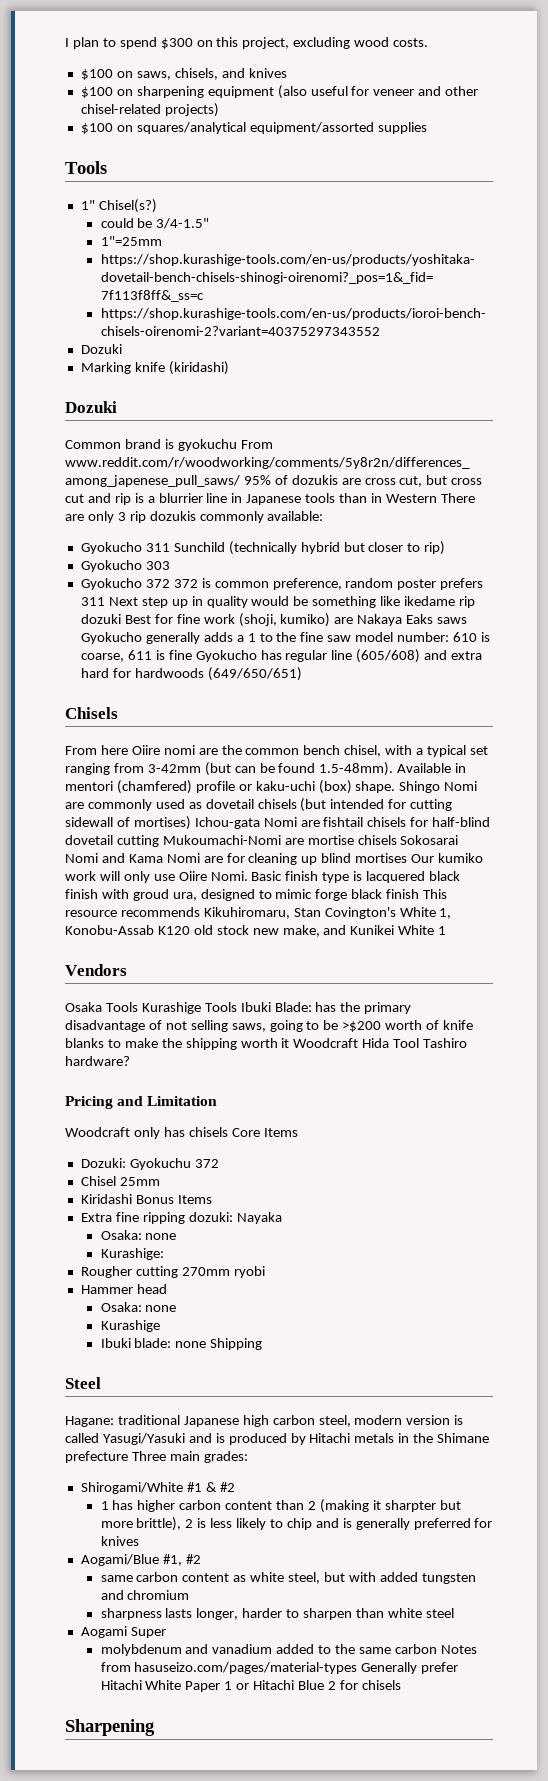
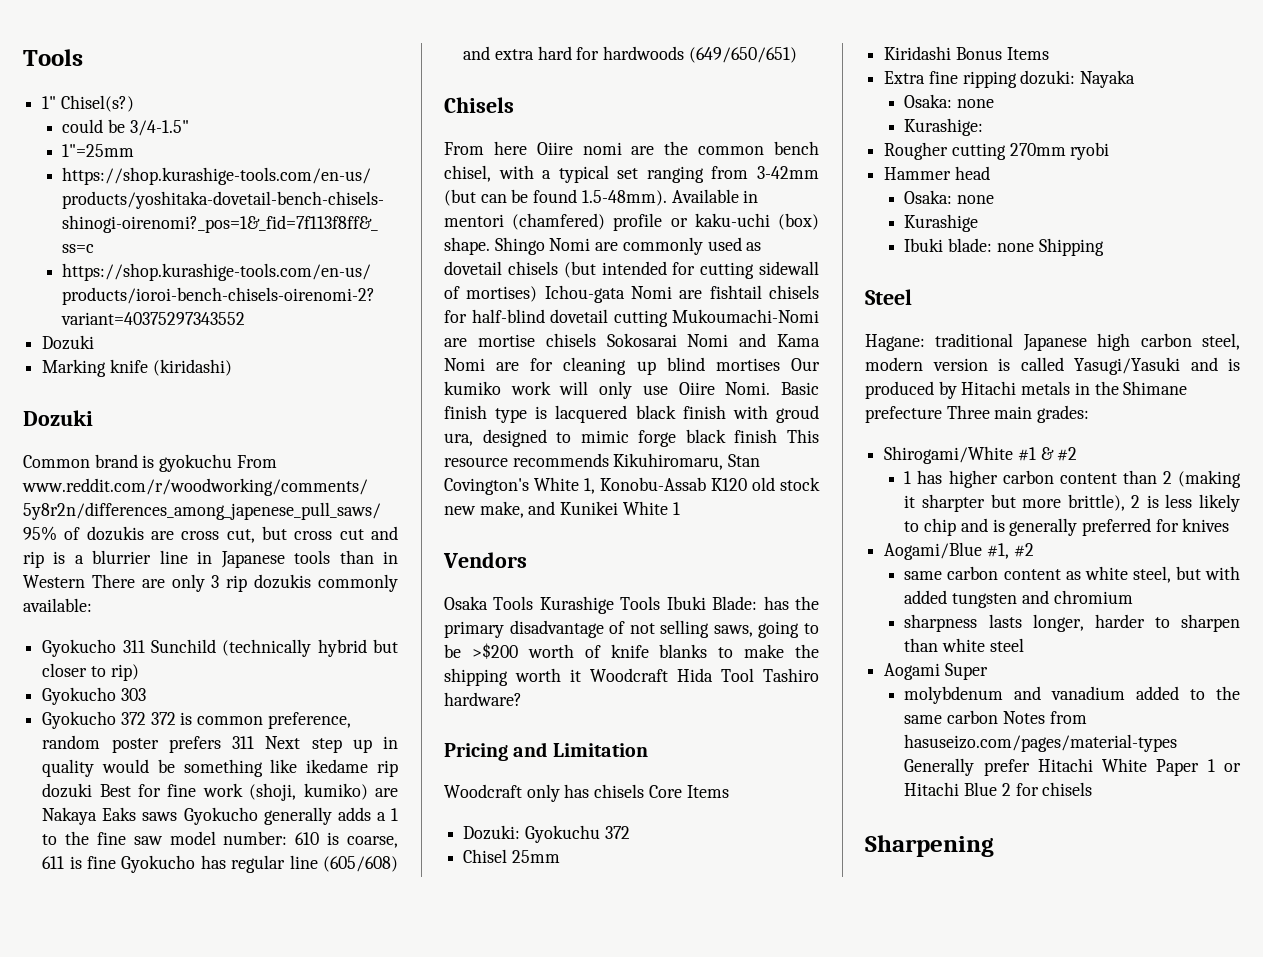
- I plan to spend $300 on this project, excluding wood costs.
- $100 on saws, chisels, and knives
- $100 on sharpening equipment (also useful for veneer and other chisel-related projects)
- $100 on squares/analytical equipment/assorted supplies

